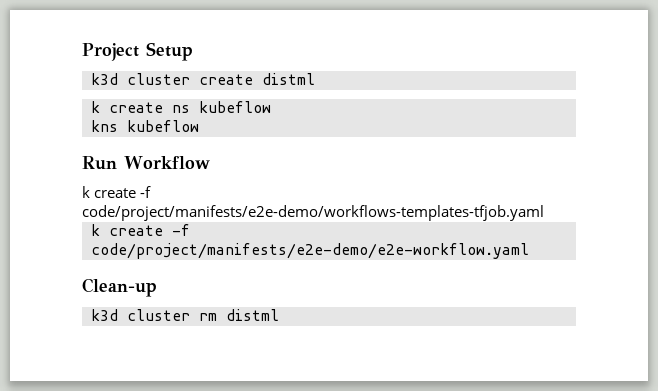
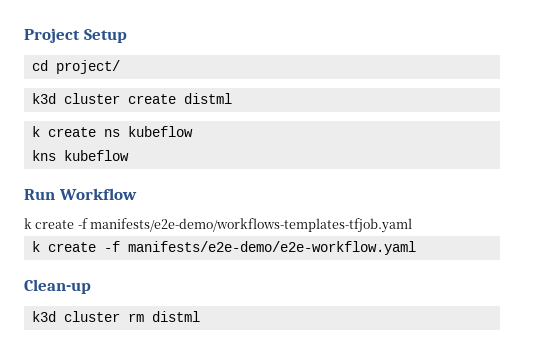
+ cd project/
- k create -f code/project/manifests/e2e-demo/workflows-templates-tfjob.yaml
- k create -f code/project/manifests/e2e-demo/e2e-workflow.yaml
+ k create -f manifests/e2e-demo/workflows-templates-tfjob.yaml
+ k create -f manifests/e2e-demo/e2e-workflow.yaml

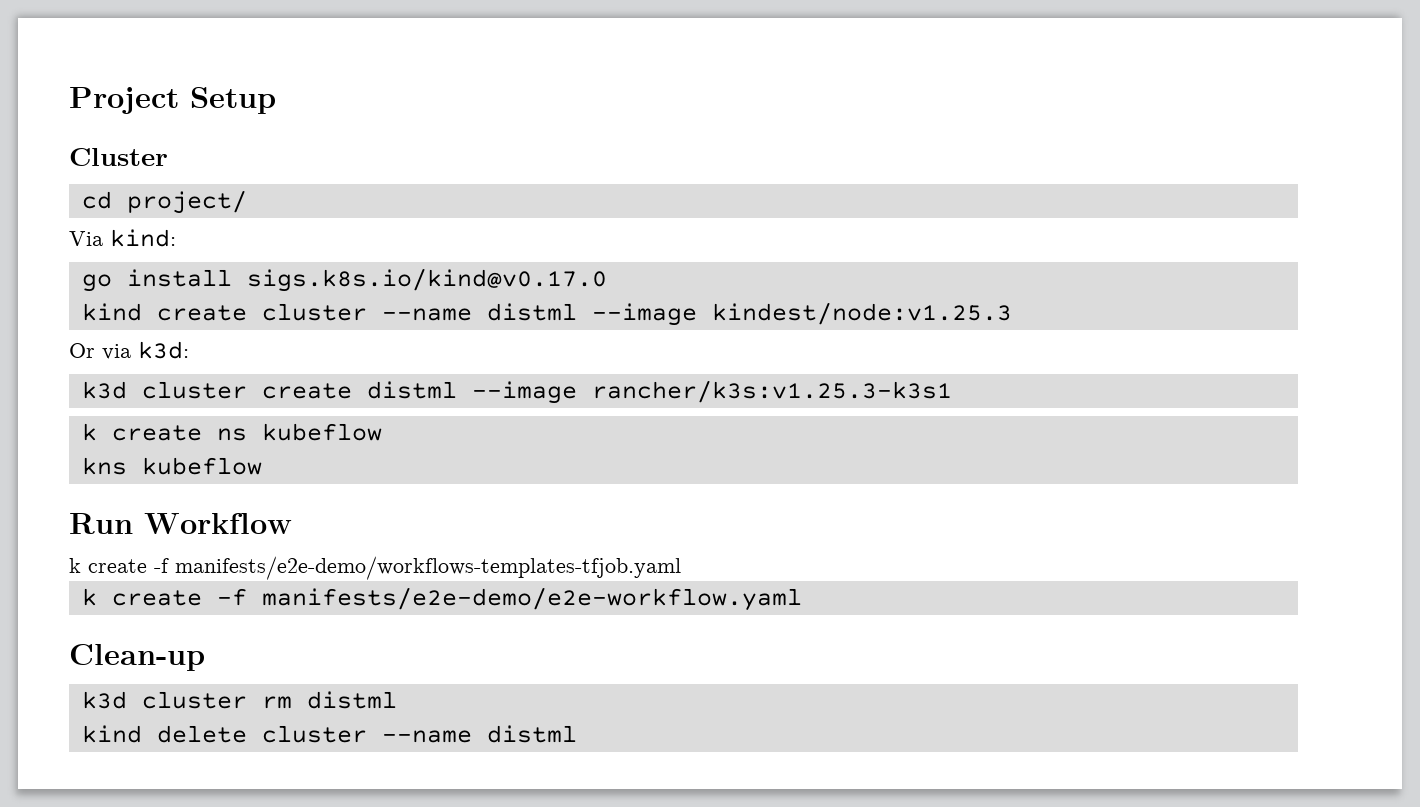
+ Cluster
+ Via kind:
+ go install sigs.k8s.io/kind@v0.17.0
+ kind create cluster --name distml --image kindest/node:v1.25.3
+ Or via k3d:
- k3d cluster create distml
+ k3d cluster create distml --image rancher/k3s:v1.25.3-k3s1
+ kind delete cluster --name distml

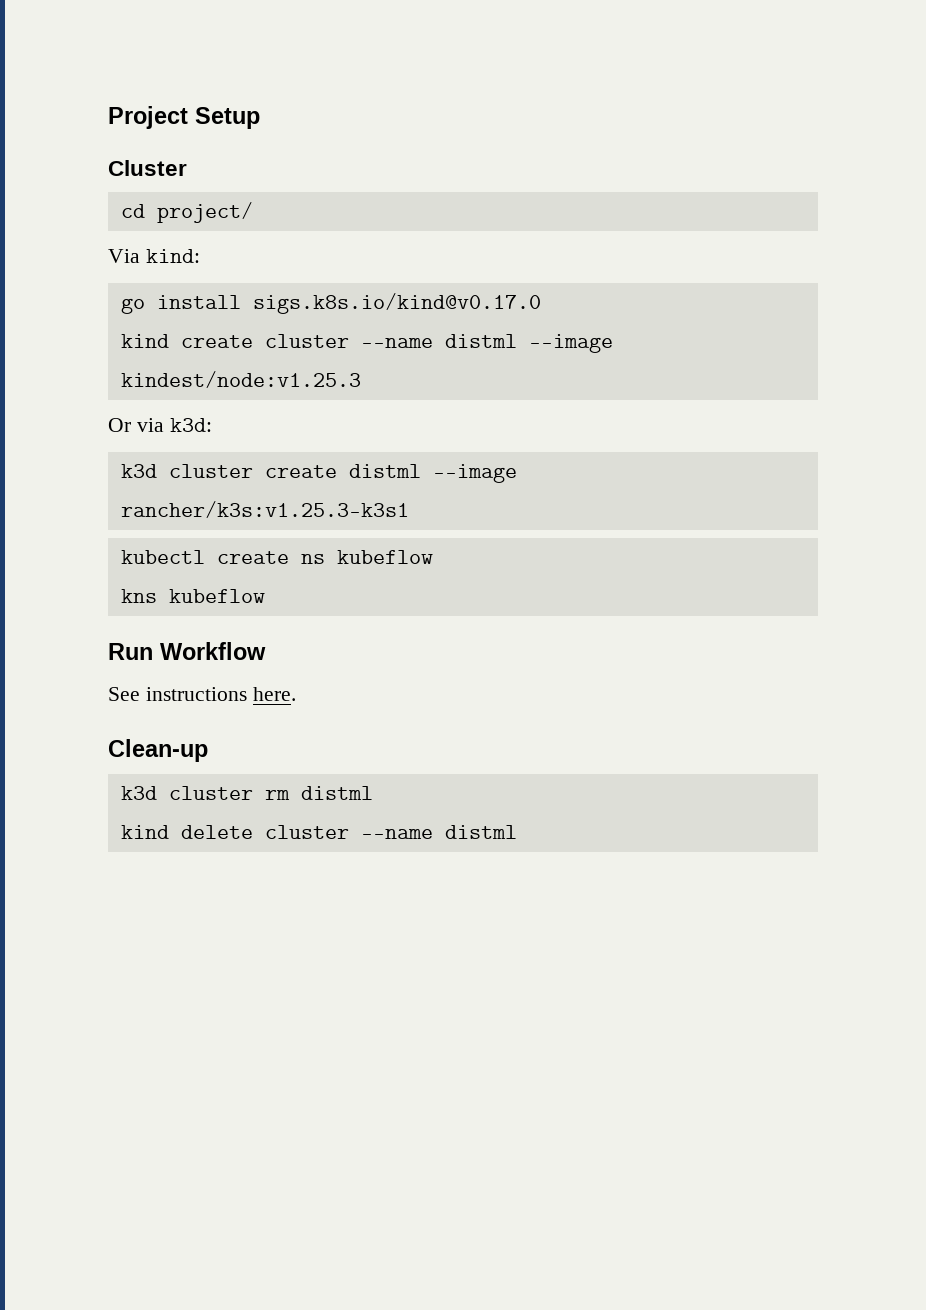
- k create ns kubeflow
+ kubectl create ns kubeflow
- k create -f manifests/e2e-demo/workflows-templates-tfjob.yaml
- k create -f manifests/e2e-demo/e2e-workflow.yaml
+ See instructions here.

